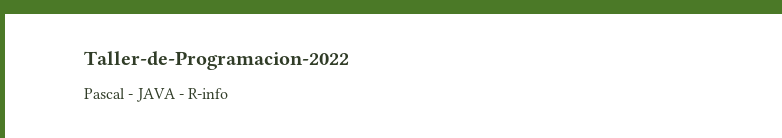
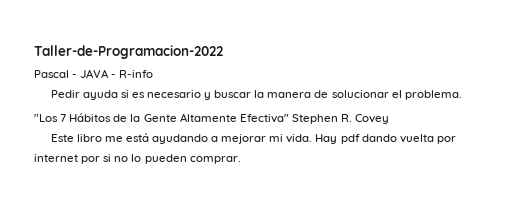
+ Pedir ayuda si es necesario y buscar la manera de solucionar el problema.
+ "Los 7 Hábitos de la Gente Altamente Efectiva" Stephen R. Covey
+ Este libro me está ayudando a mejorar mi vida. Hay pdf dando vuelta por internet por si no lo pueden comprar.

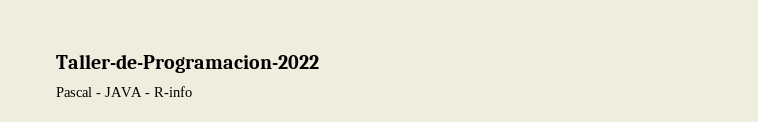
- Pedir ayuda si es necesario y buscar la manera de solucionar el problema.
- "Los 7 Hábitos de la Gente Altamente Efectiva" Stephen R. Covey
- Este libro me está ayudando a mejorar mi vida. Hay pdf dando vuelta por internet por si no lo pueden comprar.

